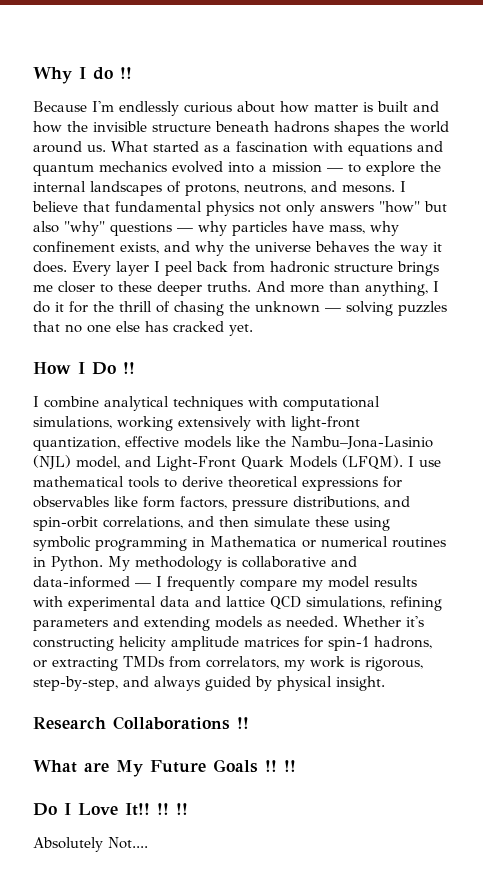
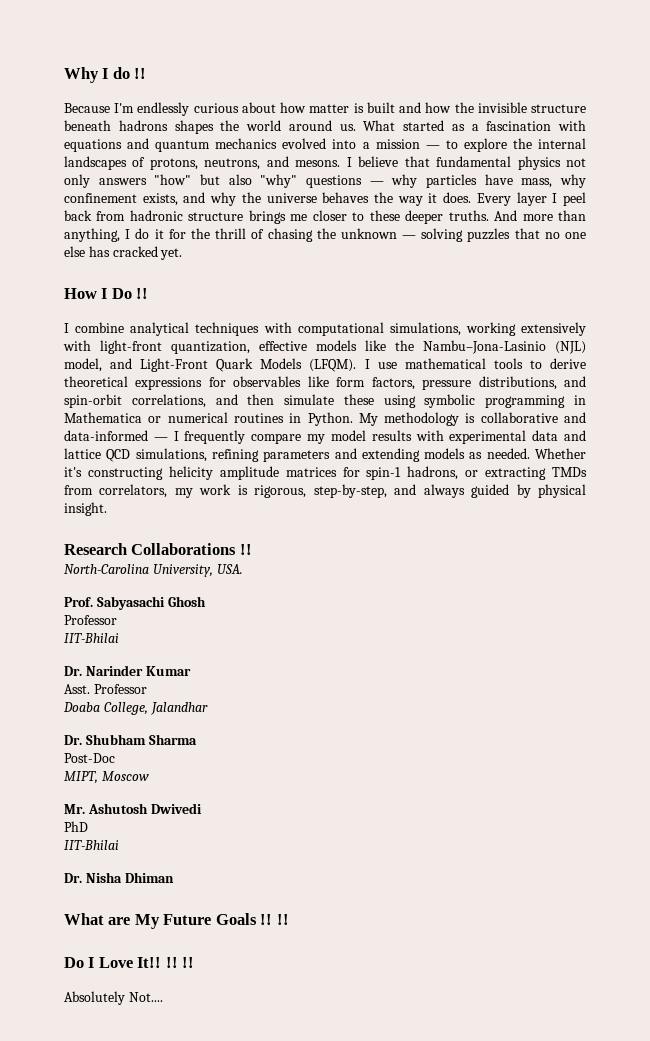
+ North-Carolina University, USA.
+ Prof. Sabyasachi Ghosh
+ Professor
+ IIT-Bhilai
+ Dr. Narinder Kumar
+ Asst. Professor
+ Doaba College, Jalandhar
+ Dr. Shubham Sharma
+ Post-Doc
+ MIPT, Moscow
+ Mr. Ashutosh Dwivedi
+ PhD
+ IIT-Bhilai
+ Dr. Nisha Dhiman

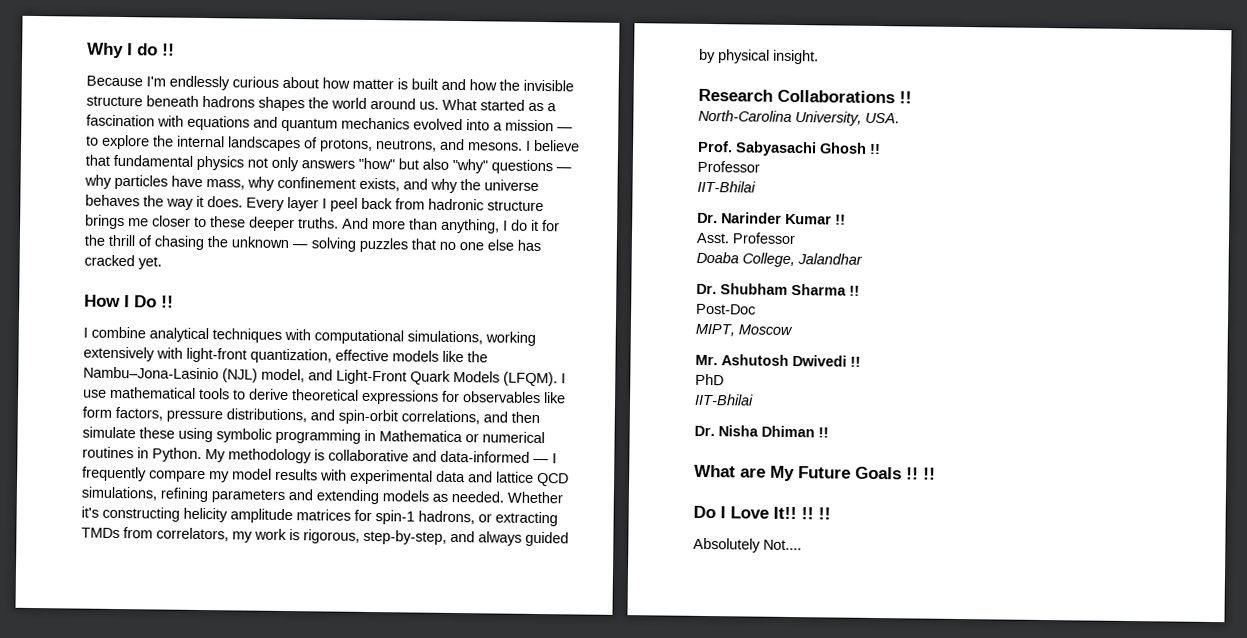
- Prof. Sabyasachi Ghosh
+ Prof. Sabyasachi Ghosh !!
- Dr. Narinder Kumar
+ Dr. Narinder Kumar !!
- Dr. Shubham Sharma
+ Dr. Shubham Sharma !!
- Mr. Ashutosh Dwivedi
+ Mr. Ashutosh Dwivedi !!
- Dr. Nisha Dhiman
+ Dr. Nisha Dhiman !!

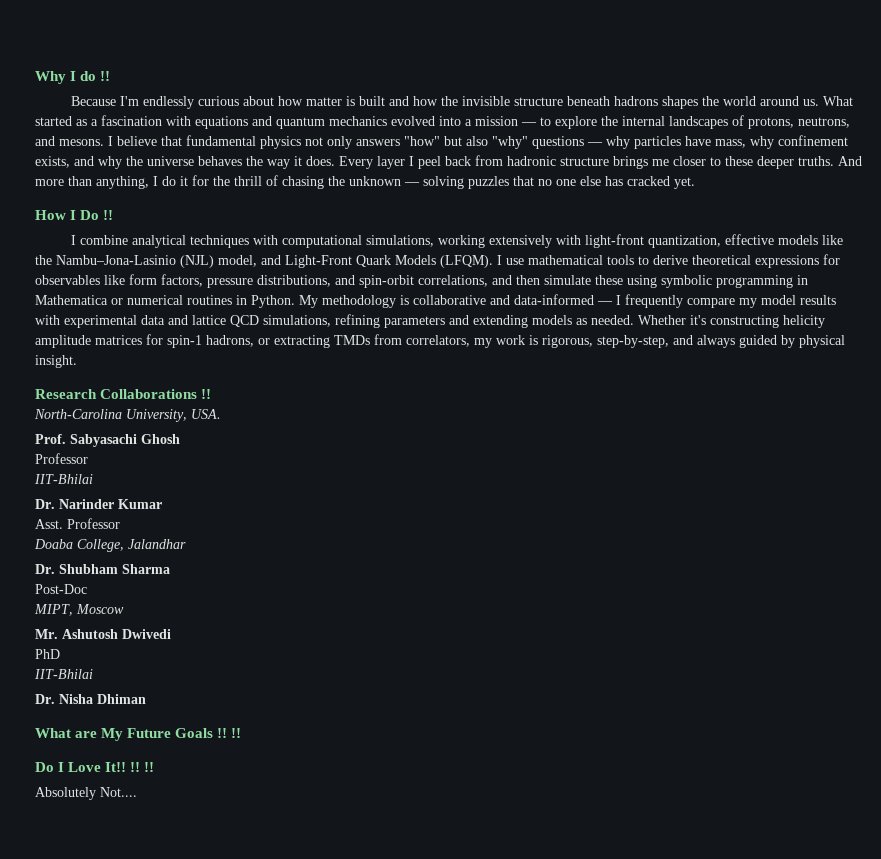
- Prof. Sabyasachi Ghosh !!
+ Prof. Sabyasachi Ghosh
- Dr. Narinder Kumar !!
+ Dr. Narinder Kumar
- Dr. Shubham Sharma !!
+ Dr. Shubham Sharma
- Mr. Ashutosh Dwivedi !!
+ Mr. Ashutosh Dwivedi
- Dr. Nisha Dhiman !!
+ Dr. Nisha Dhiman

